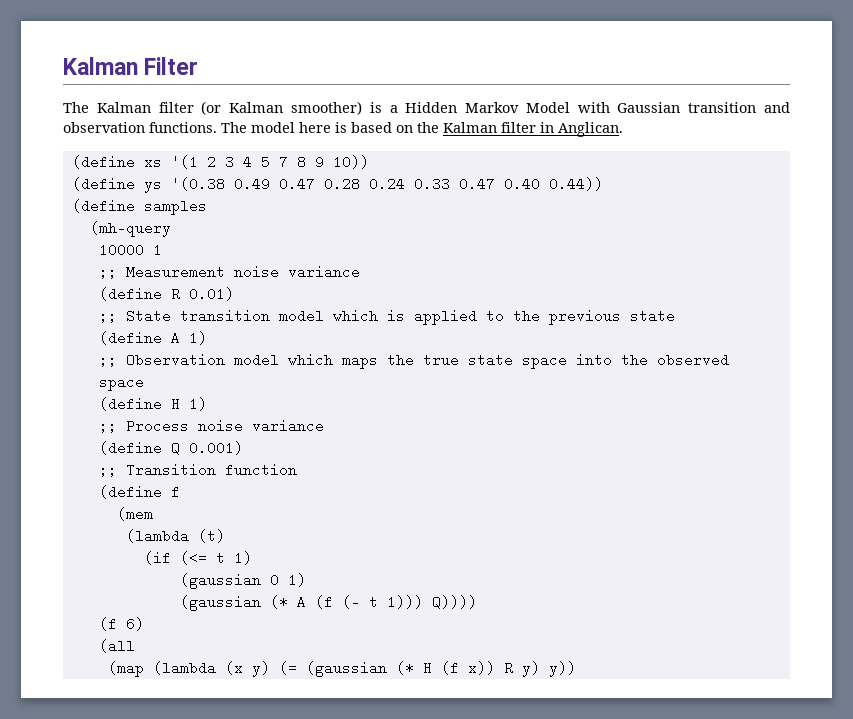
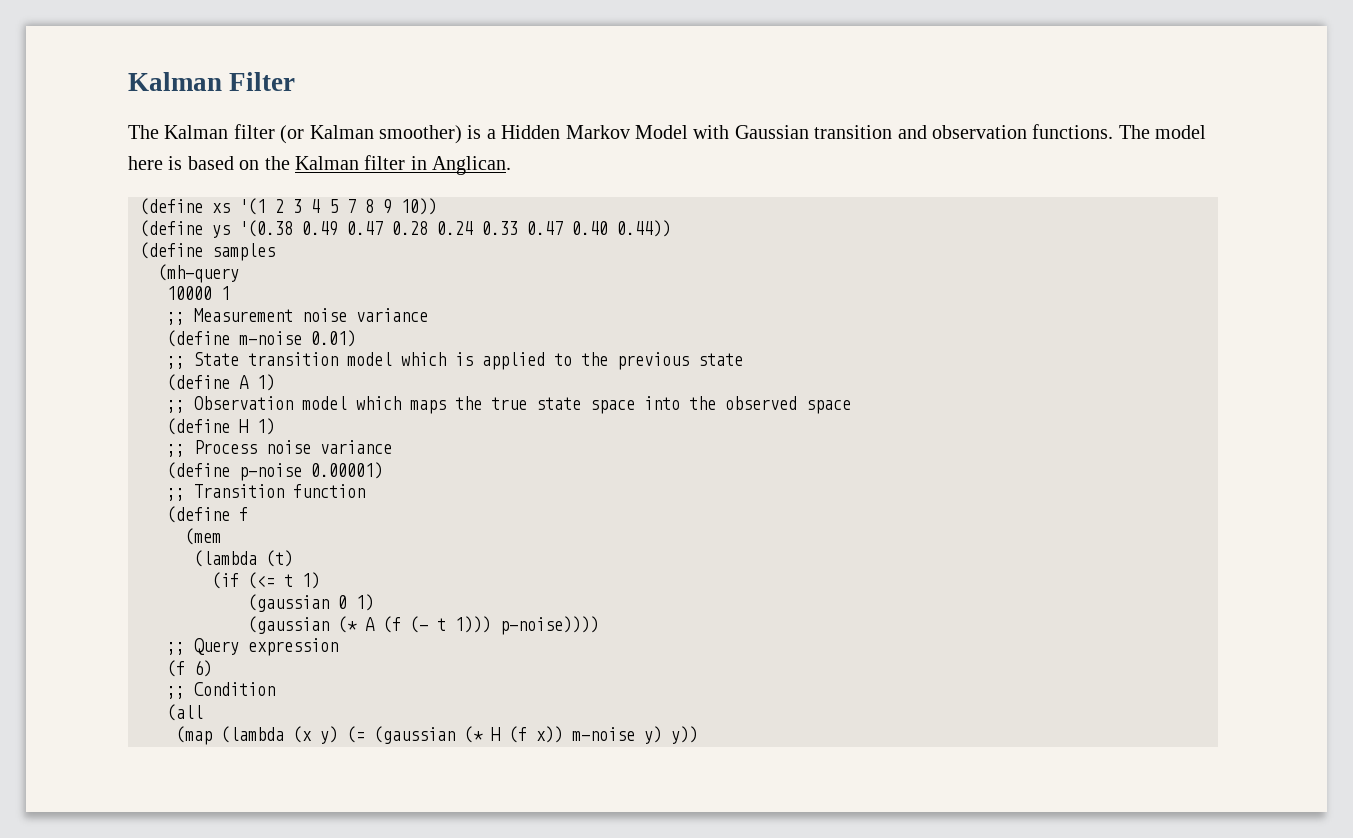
- (define R 0.01)
+ (define m-noise 0.01)
- (define Q 0.001)
+ (define p-noise 0.00001)
- (gaussian (* A (f (- t 1))) Q))))
+ (gaussian (* A (f (- t 1))) p-noise))))
+ ;; Query expression
+ ;; Condition
- (map (lambda (x y) (= (gaussian (* H (f x)) R y) y))
+ (map (lambda (x y) (= (gaussian (* H (f x)) m-noise y) y))

